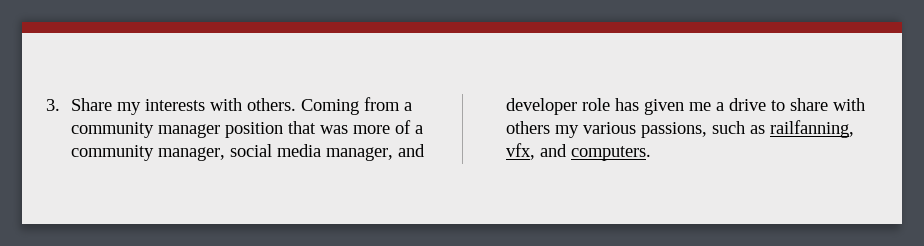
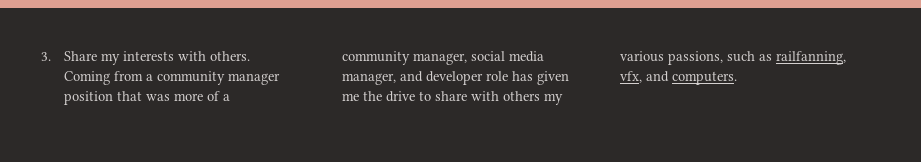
- Coming from a community manager position that was more of a community manager, social media manager, and developer role has given me a drive to share with others my various passions, such as railfanning, vfx, and computers.
+ Coming from a community manager position that was more of a community manager, social media manager, and developer role has given me the drive to share with others my various passions, such as railfanning, vfx, and computers.

